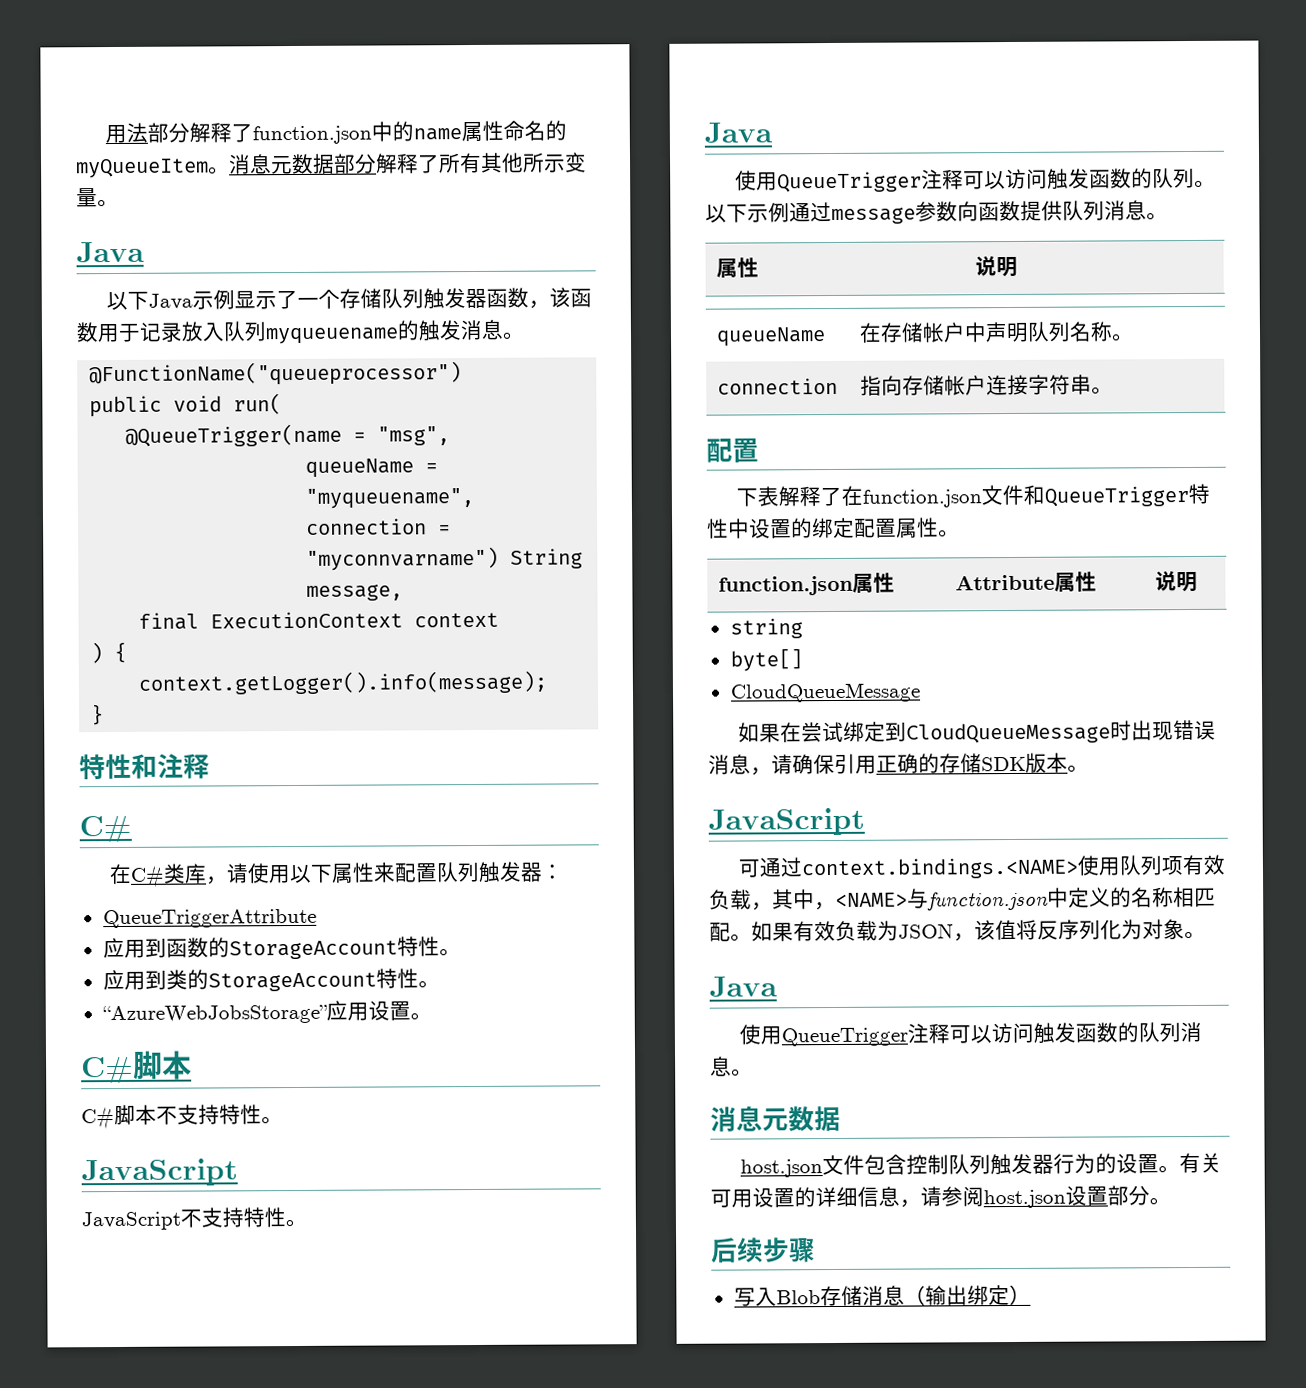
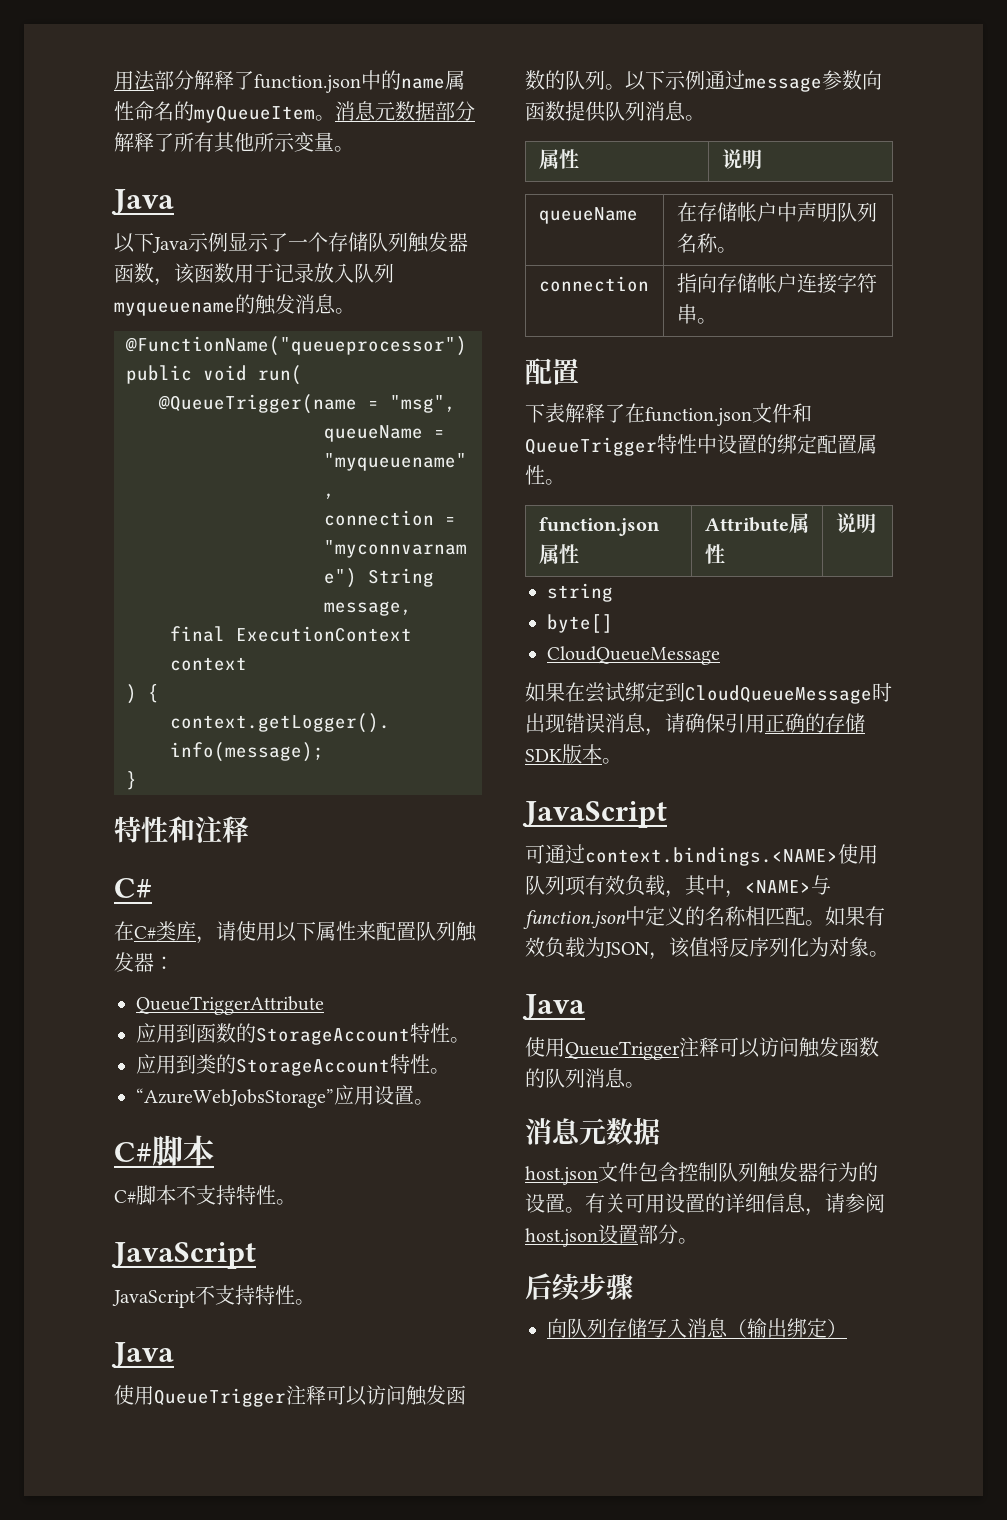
- 写入Blob存储消息（输出绑定）
+ 向队列存储写入消息（输出绑定）

